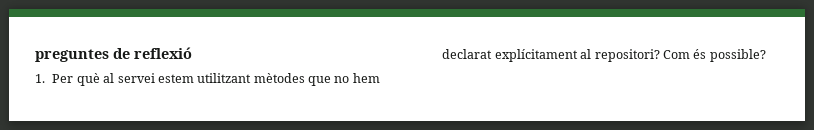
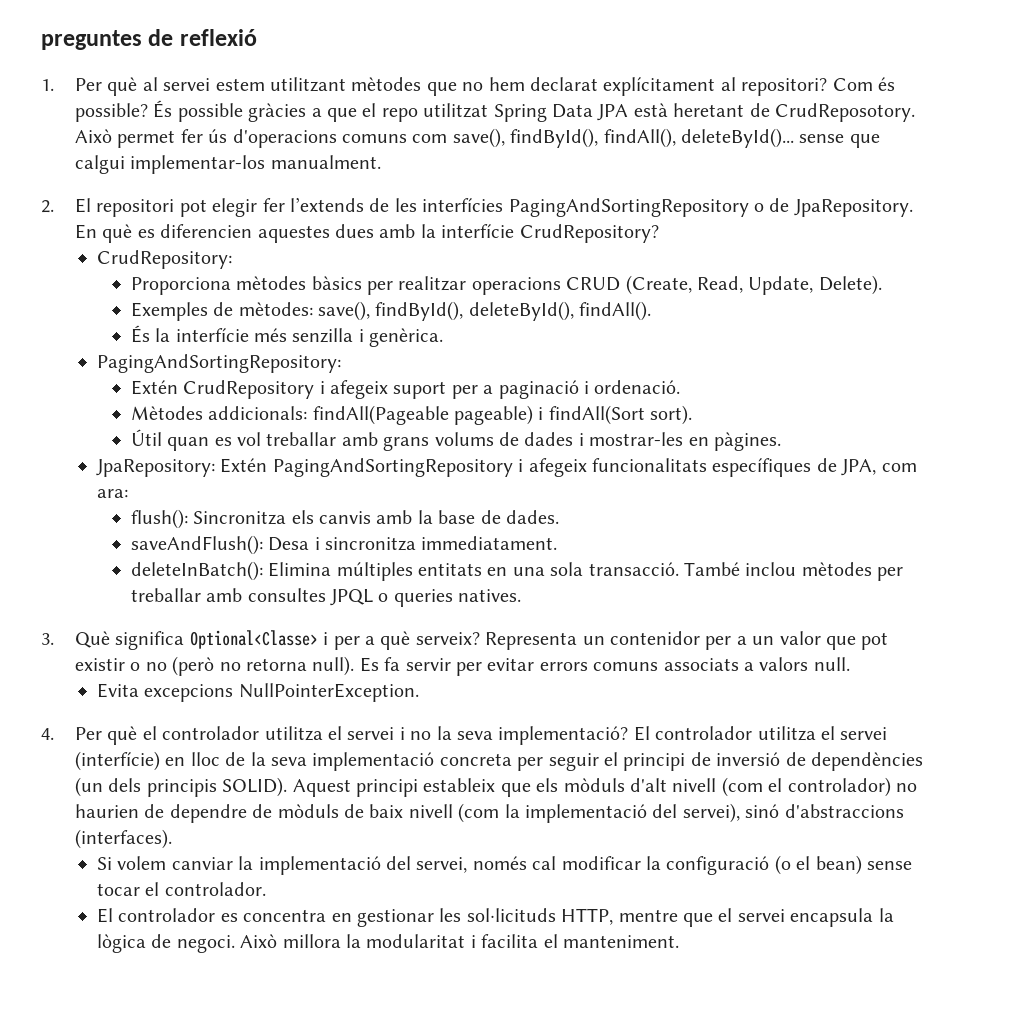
+ És possible gràcies a que el repo utilitzat Spring Data JPA està heretant de CrudReposotory. Això permet fer ús d'operacions comuns com save(), findById(), findAll(), deleteById()... sense que calgui implementar-los manualment.
+ 2. El repositori pot elegir fer l’extends de les interfícies PagingAndSortingRepository o de JpaRepository. En què es diferencien aquestes dues amb la interfície CrudRepository?
+ CrudRepository:
+ Proporciona mètodes bàsics per realitzar operacions CRUD (Create, Read, Update, Delete).
+ Exemples de mètodes: save(), findById(), deleteById(), findAll().
+ És la interfície més senzilla i genèrica.
+ PagingAndSortingRepository:
+ Extén CrudRepository i afegeix suport per a paginació i ordenació.
+ Mètodes addicionals: findAll(Pageable pageable) i findAll(Sort sort).
+ Útil quan es vol treballar amb grans volums de dades i mostrar-les en pàgines.
+ JpaRepository: Extén PagingAndSortingRepository i afegeix funcionalitats específiques de JPA, com ara:
+ flush(): Sincronitza els canvis amb la base de dades.
+ saveAndFlush(): Desa i sincronitza immediatament.
+ deleteInBatch(): Elimina múltiples entitats en una sola transacció. També inclou mètodes per treballar amb consultes JPQL o queries natives.
+ 3. Què significa Optional<Classe> i per a què serveix? Representa un contenidor per a un valor que pot existir o no (però no retorna null). Es fa servir per evitar errors comuns associats a valors null.
+ Evita excepcions NullPointerException.
+ 4. Per què el controlador utilitza el servei i no la seva implementació? El controlador utilitza el servei (interfície) en lloc de la seva implementació concreta per seguir el principi de inversió de dependències (un dels principis SOLID). Aquest principi estableix que els mòduls d'alt nivell (com el controlador) no haurien de dependre de mòduls de baix nivell (com la implementació del servei), sinó d'abstraccions (interfaces).
+ Si volem canviar la implementació del servei, només cal modificar la configuració (o el bean) sense tocar el controlador.
+ El controlador es concentra en gestionar les sol·licituds HTTP, mentre que el servei encapsula la lògica de negoci. Això millora la modularitat i facilita el manteniment.

